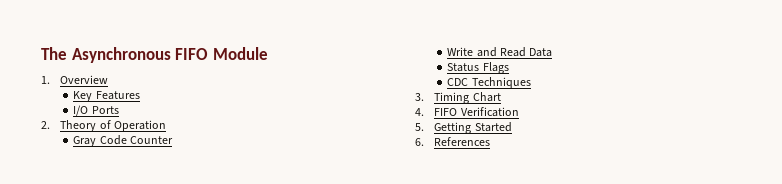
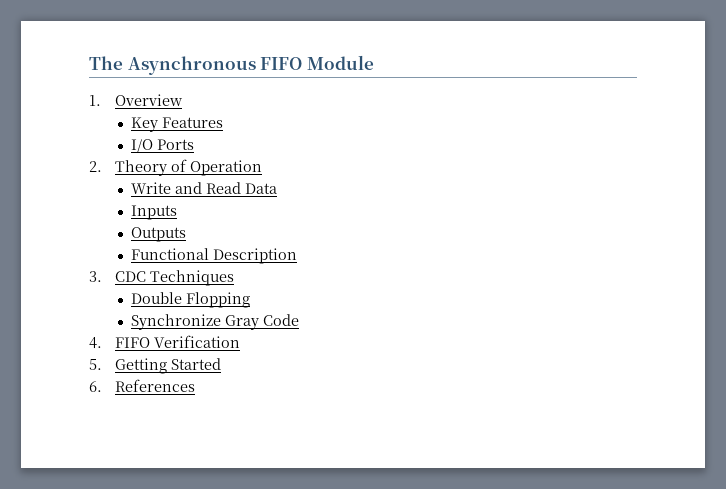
- Gray Code Counter
- Status Flags
- CDC Techniques
- 3. Timing Chart
+ Inputs
+ Outputs
+ Functional Description
+ 3. CDC Techniques
+ Double Flopping
+ Synchronize Gray Code

